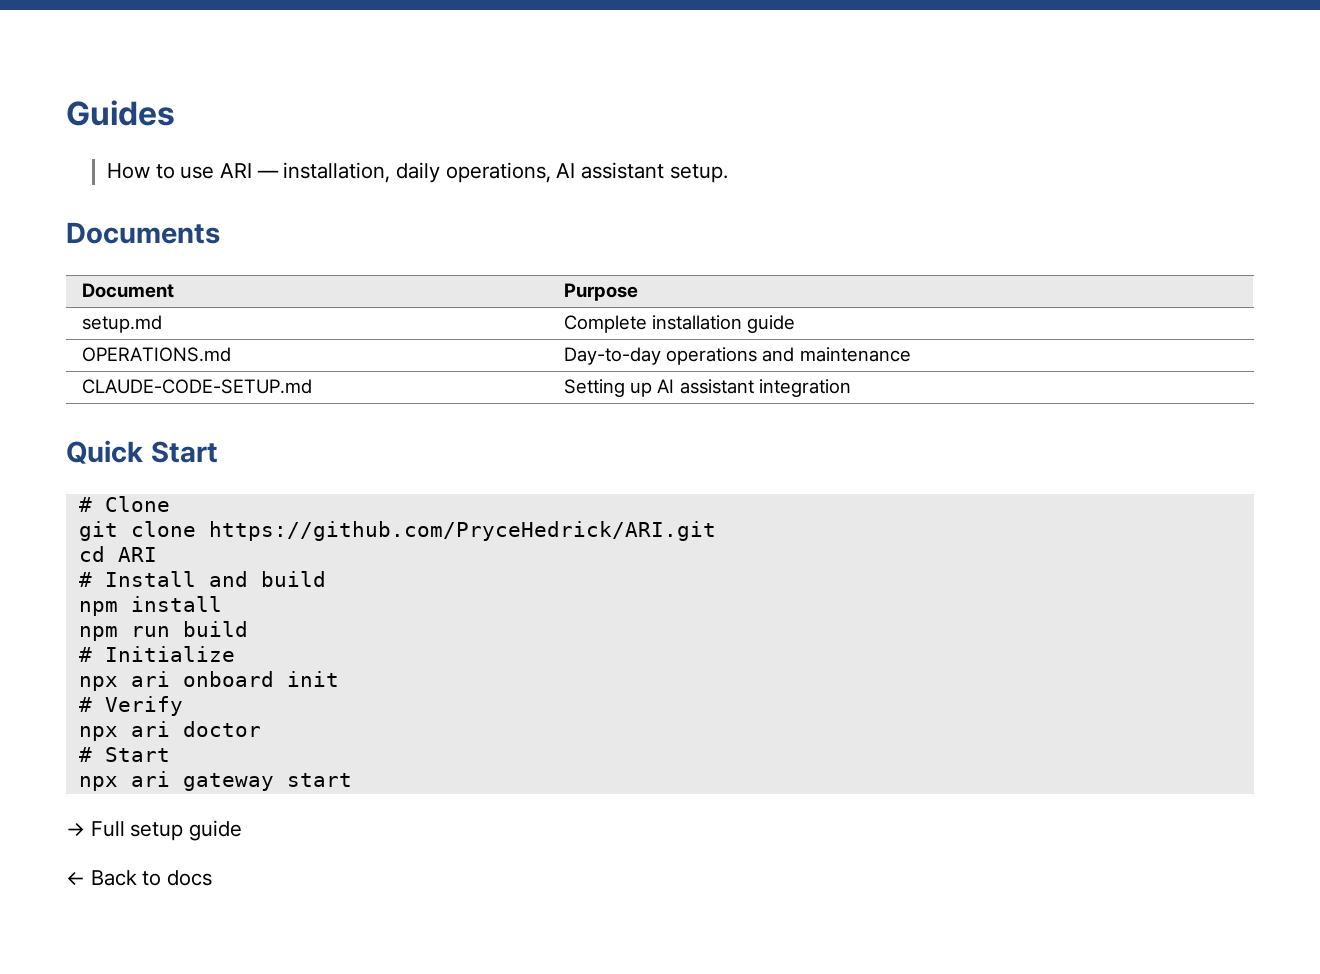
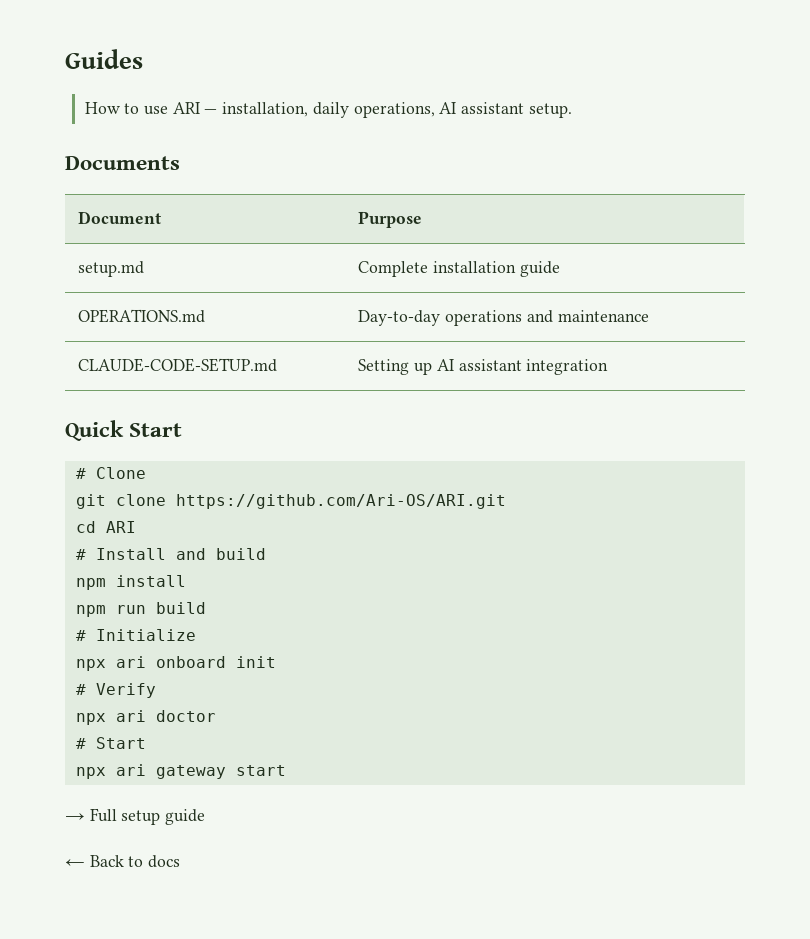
- git clone https://github.com/PryceHedrick/ARI.git
+ git clone https://github.com/Ari-OS/ARI.git

